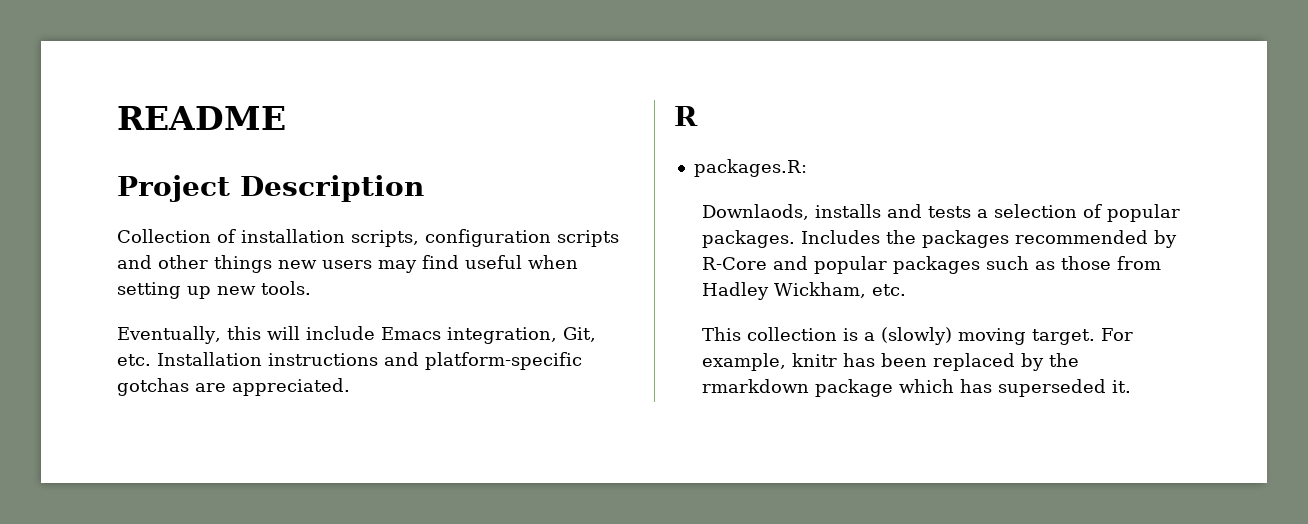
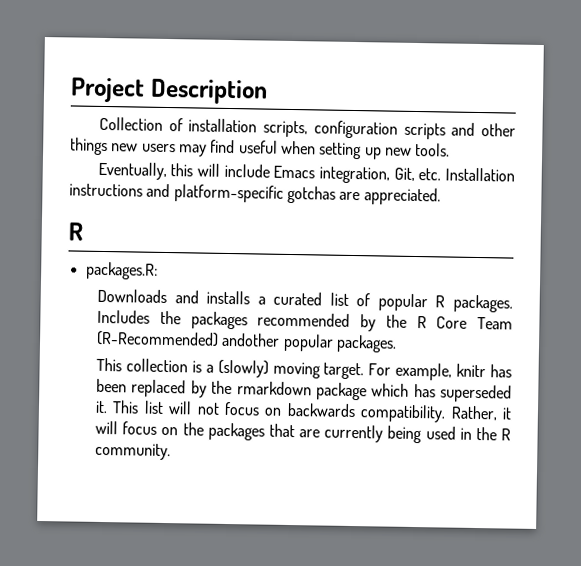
- README
- Downlaods, installs and tests a selection of popular packages.
+ Downloads and installs a curated list of popular R packages.
- Includes the packages recommended by R-Core and popular packages such as those from Hadley Wickham, etc.
+ Includes the packages recommended by the R Core Team (R-Recommended) andother popular packages.
+ This list will not focus on backwards compatibility. Rather, it will focus on the packages that are currently being used in the R community.

